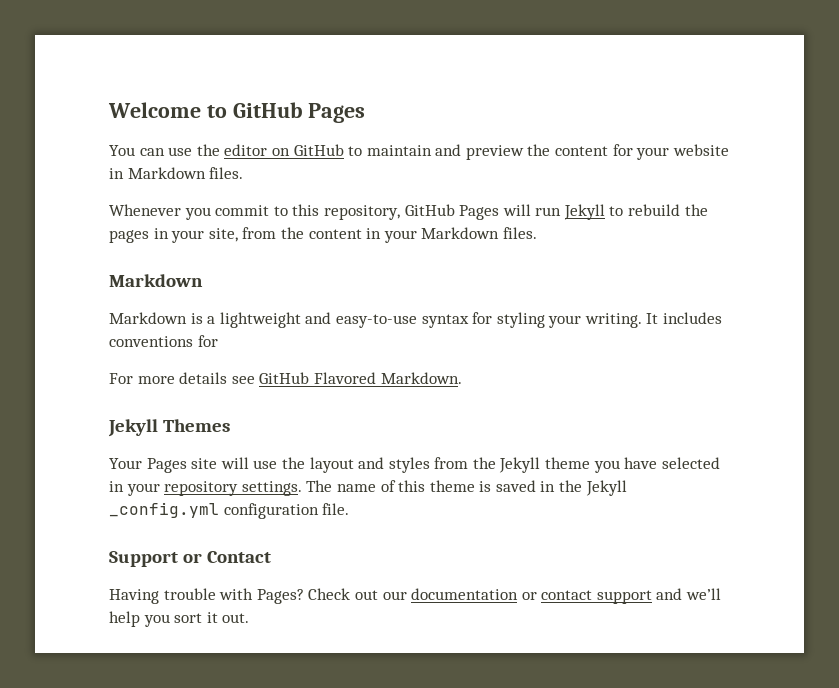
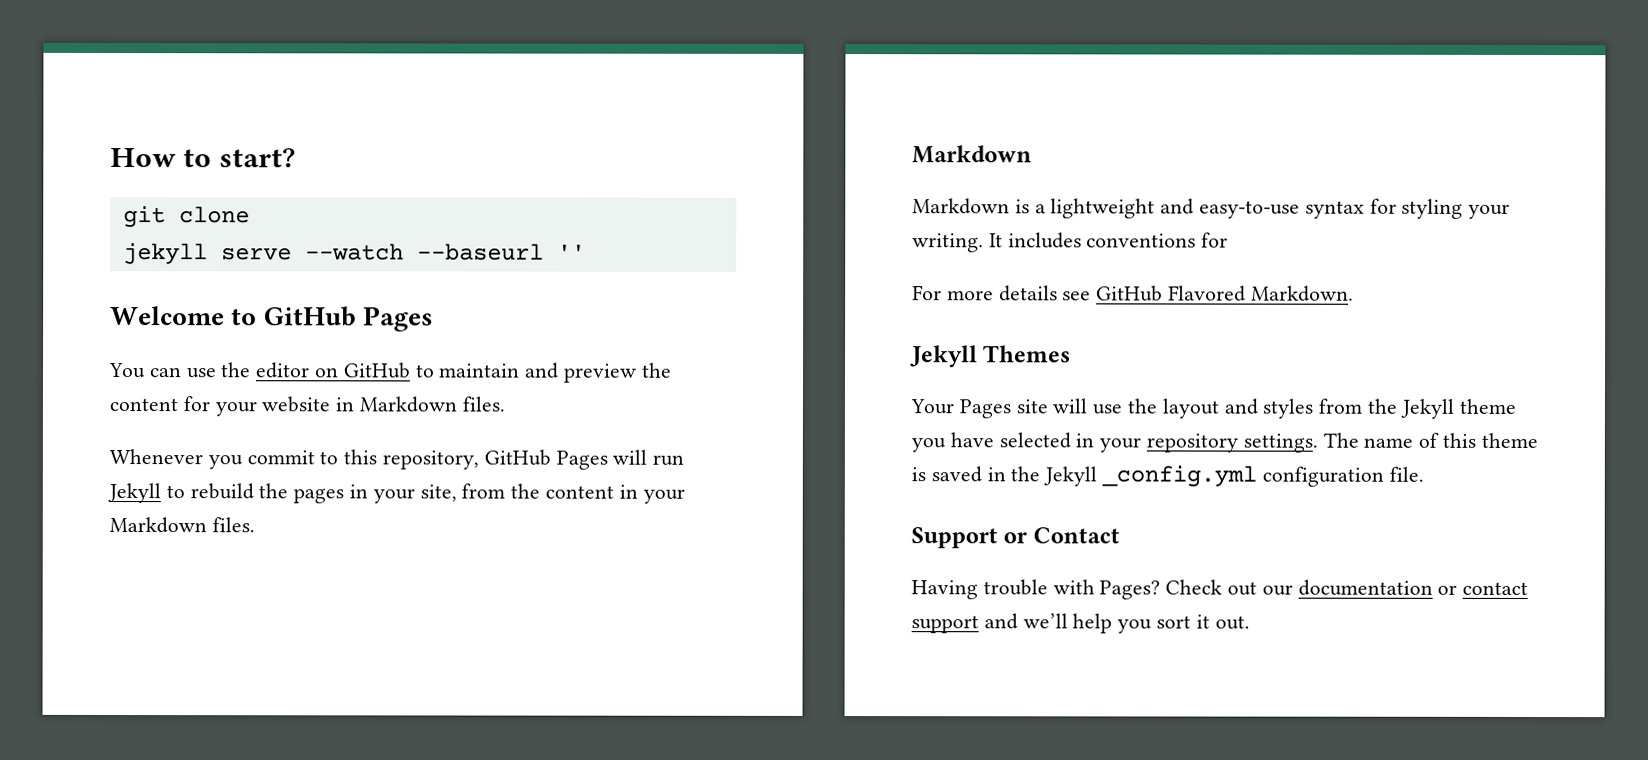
+ How to start?
+ git clone
+ jekyll serve --watch --baseurl ''

